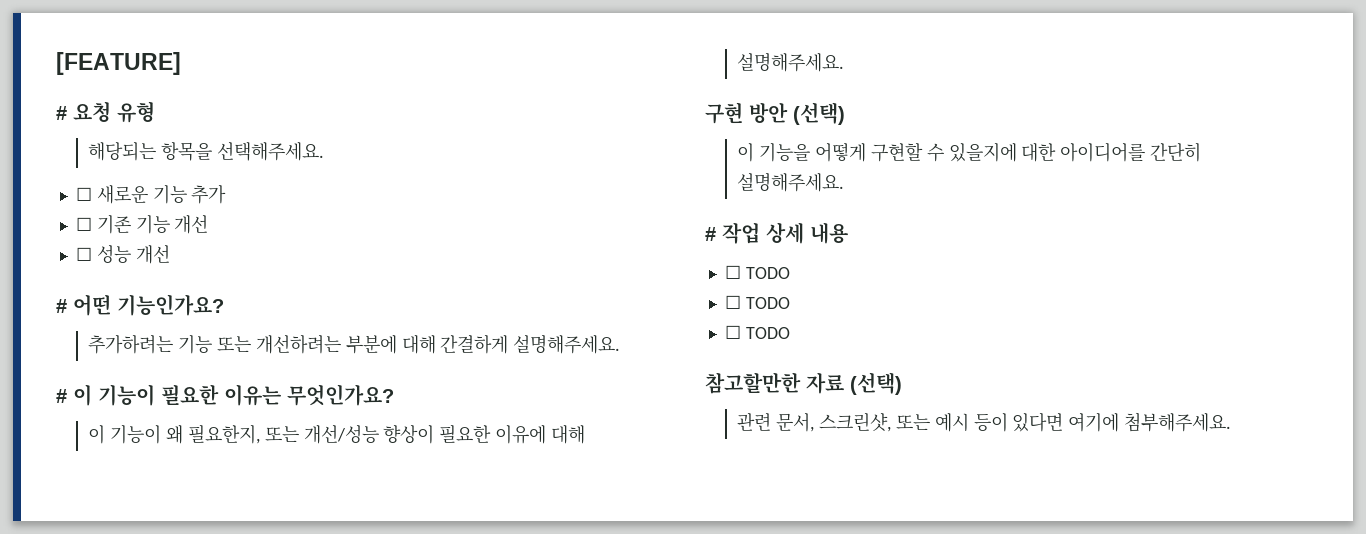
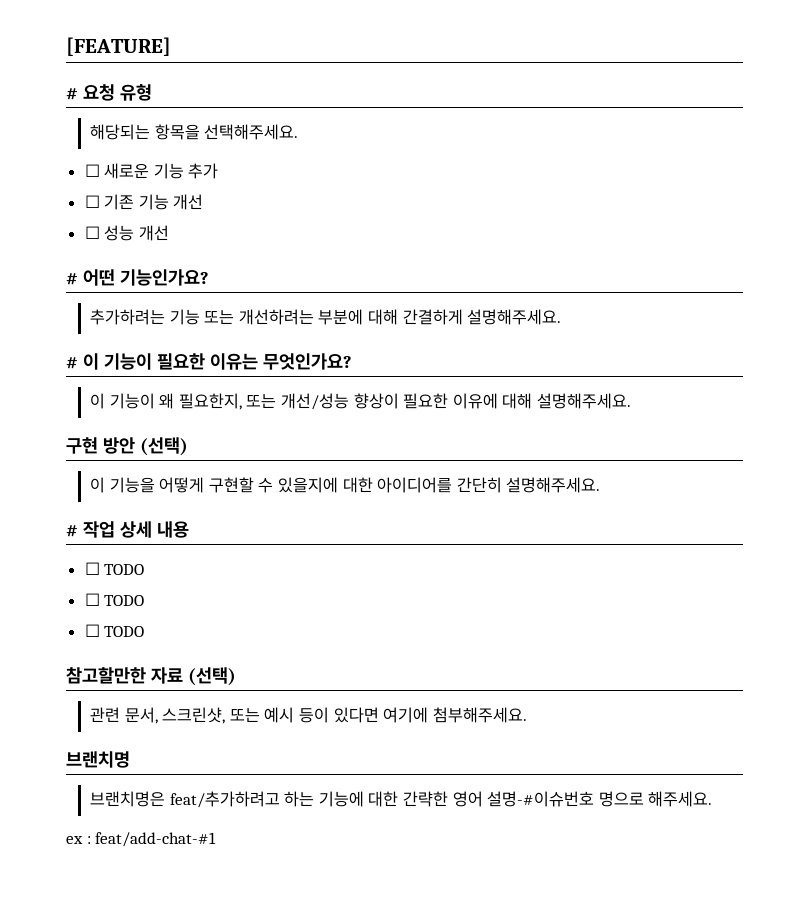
+ 브랜치명
+ 브랜치명은 feat/추가하려고 하는 기능에 대한 간략한 영어 설명-#이슈번호 명으로 해주세요.
+ ex : feat/add-chat-#1

